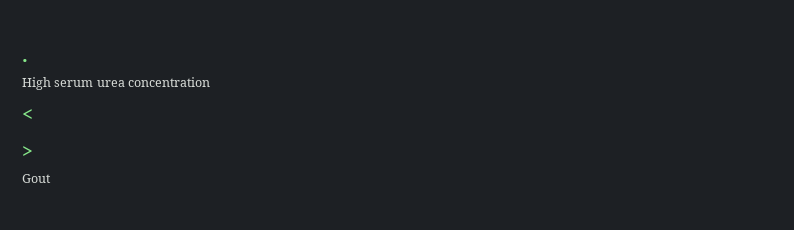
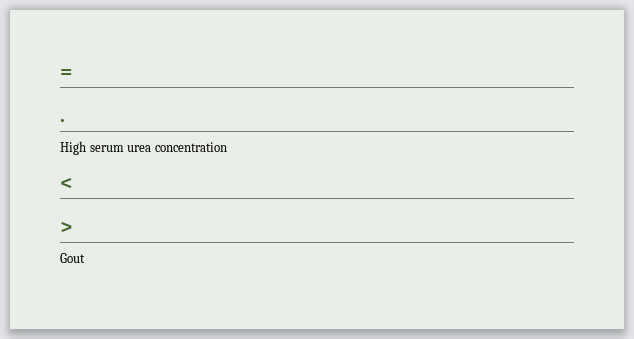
+ =

